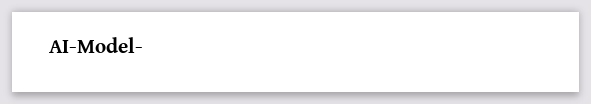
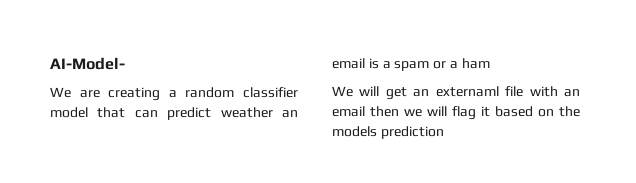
+ We are creating a random classifier model that can predict weather an email is a spam or a ham
+ We will get an externaml file with an email then we will flag it based on the models prediction

